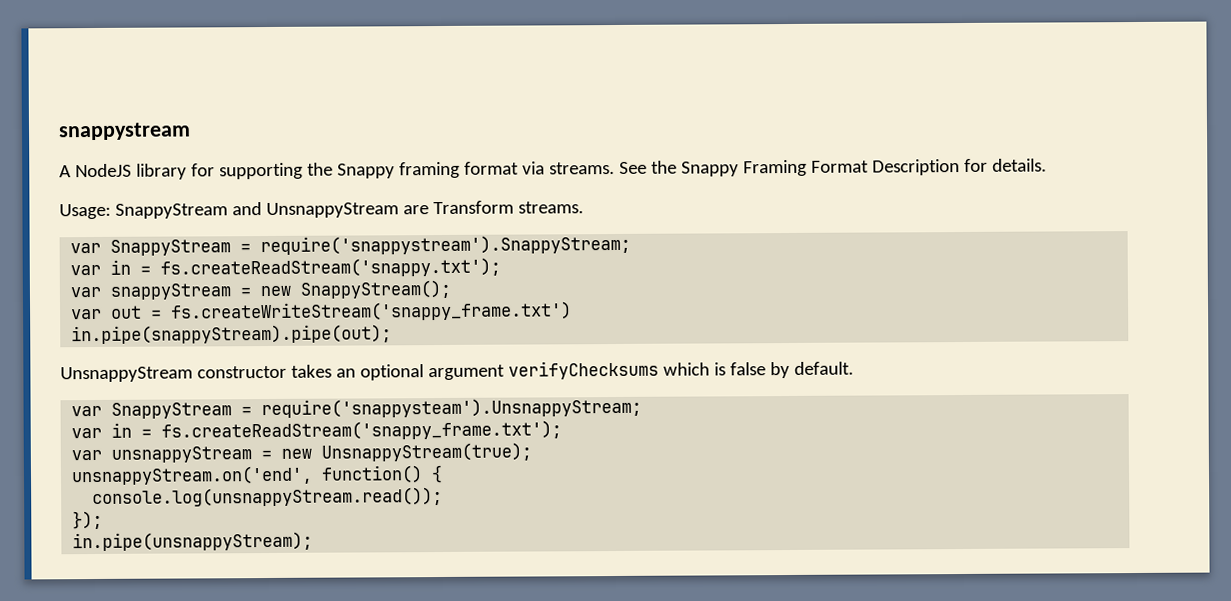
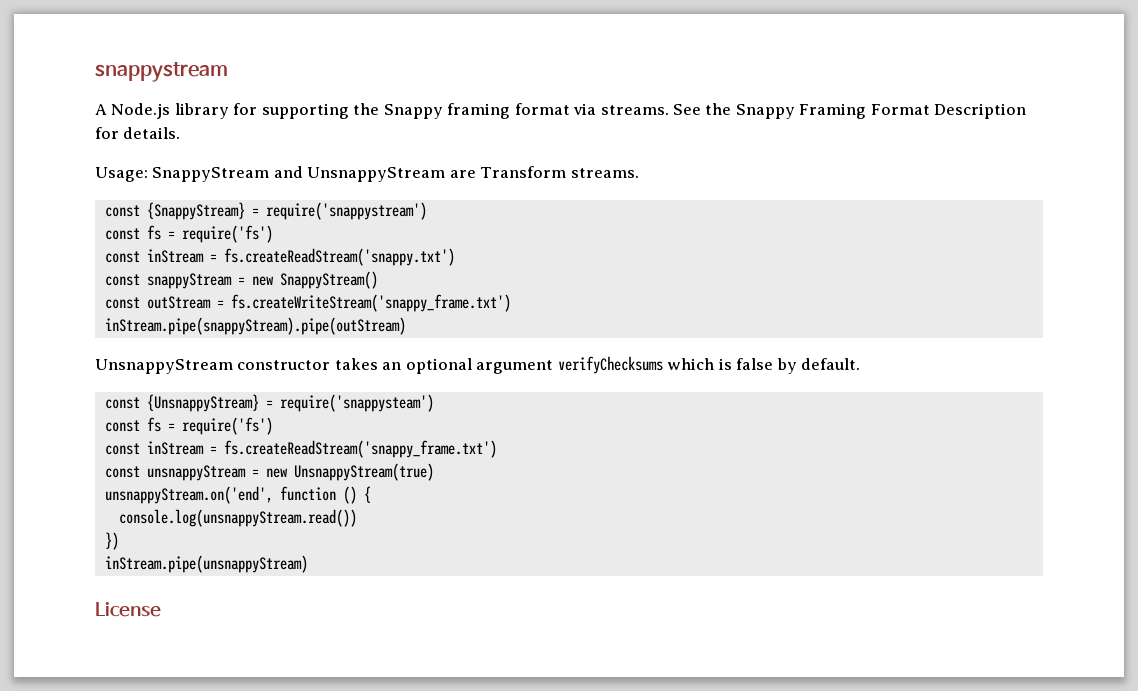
- A NodeJS library for supporting the Snappy framing format via streams.
+ A Node.js library for supporting the Snappy framing format via streams.
- var SnappyStream = require('snappystream').SnappyStream;
- var in = fs.createReadStream('snappy.txt');
- var snappyStream = new SnappyStream();
- var out = fs.createWriteStream('snappy_frame.txt')
+ const {SnappyStream} = require('snappystream')
+ const fs = require('fs')
+ const inStream = fs.createReadStream('snappy.txt')
+ const snappyStream = new SnappyStream()
+ const outStream = fs.createWriteStream('snappy_frame.txt')
- in.pipe(snappyStream).pipe(out);
+ inStream.pipe(snappyStream).pipe(outStream)
- var SnappyStream = require('snappysteam').UnsnappyStream;
- var in = fs.createReadStream('snappy_frame.txt');
- var unsnappyStream = new UnsnappyStream(true);
+ const {UnsnappyStream} = require('snappysteam')
+ const fs = require('fs')
+ const inStream = fs.createReadStream('snappy_frame.txt')
+ const unsnappyStream = new UnsnappyStream(true)
- unsnappyStream.on('end', function() {
+ unsnappyStream.on('end', function () {
- console.log(unsnappyStream.read());
- });
- in.pipe(unsnappyStream);
+ console.log(unsnappyStream.read())
+ })
+ inStream.pipe(unsnappyStream)
+ License

